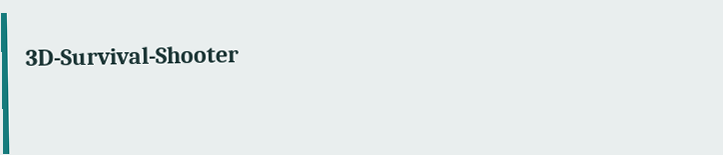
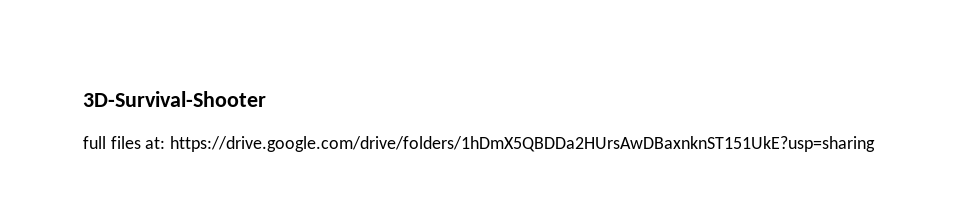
+ full files at: https://drive.google.com/drive/folders/1hDmX5QBDDa2HUrsAwDBaxnknST151UkE?usp=sharing

